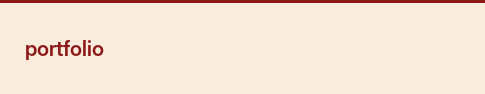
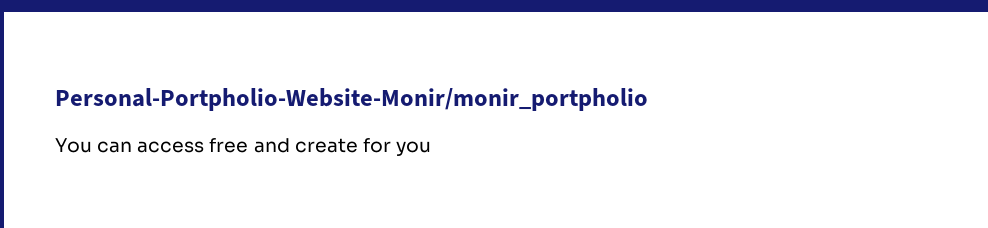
- portfolio
+ Personal-Portpholio-Website-Monir/monir_portpholio
+ You can access free and create for you

